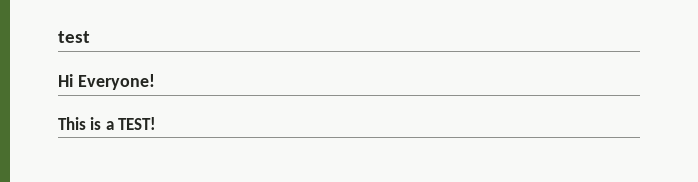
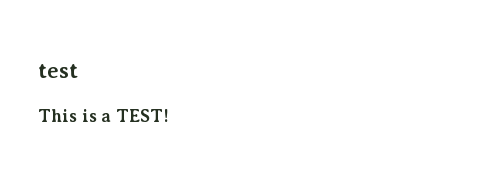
- Hi Everyone!

